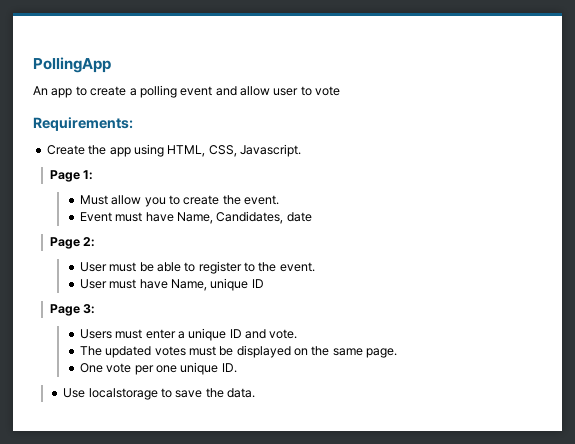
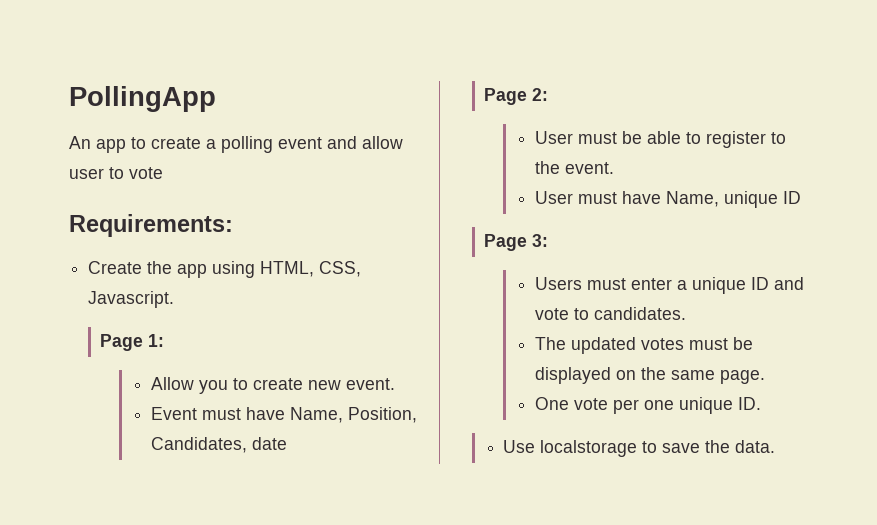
- Must allow you to create the event.
+ Allow you to create new event.
- Event must have Name, Candidates, date
+ Event must have Name, Position, Candidates, date
- Users must enter a unique ID and vote.
+ Users must enter a unique ID and vote to candidates.

